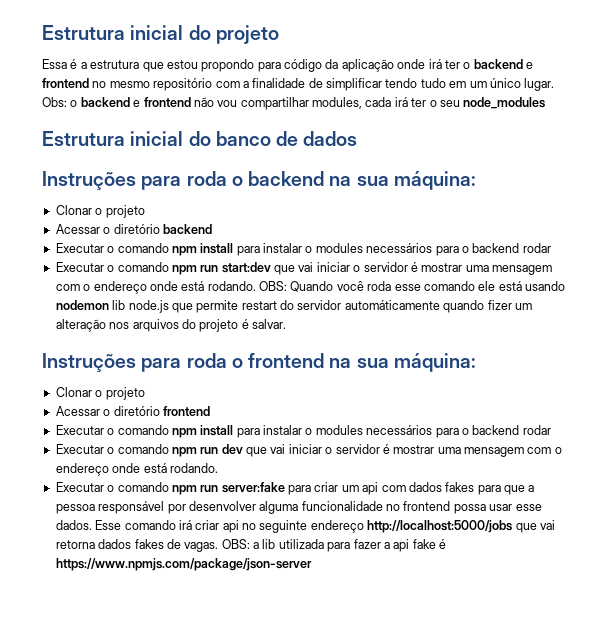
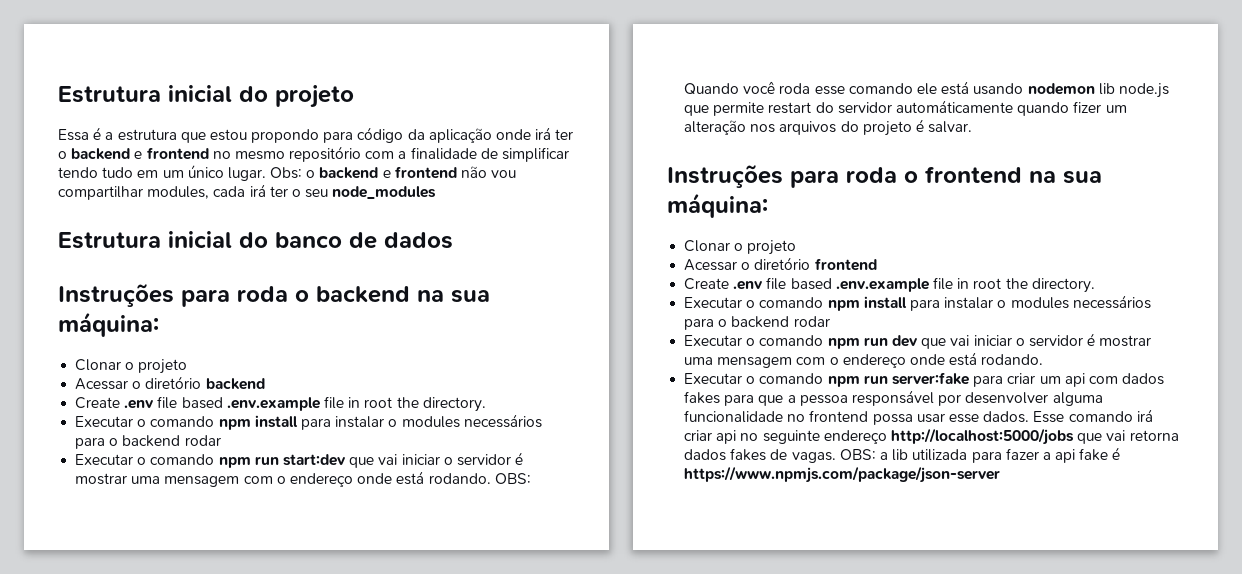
  Acessar o diretório backend
+ Create .env file based .env.example file in root the directory.
  Acessar o diretório frontend
+ Create .env file based .env.example file in root the directory.

